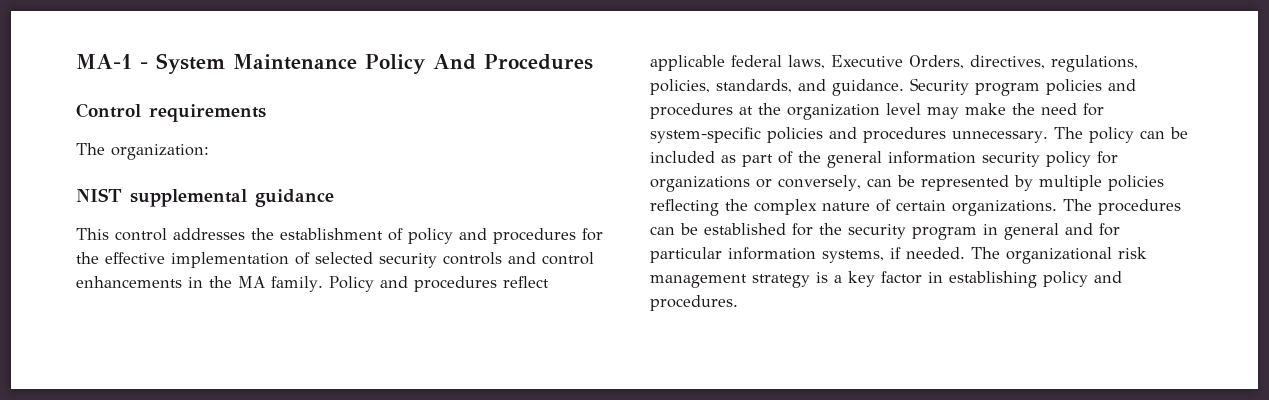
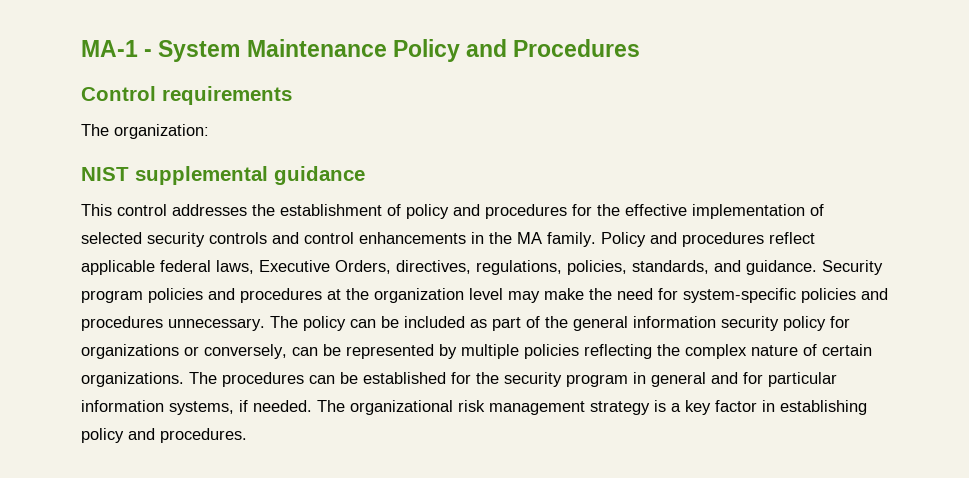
- MA-1 - System Maintenance Policy And Procedures
+ MA-1 - System Maintenance Policy and Procedures

